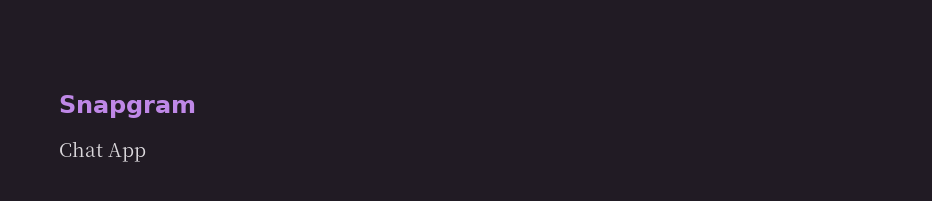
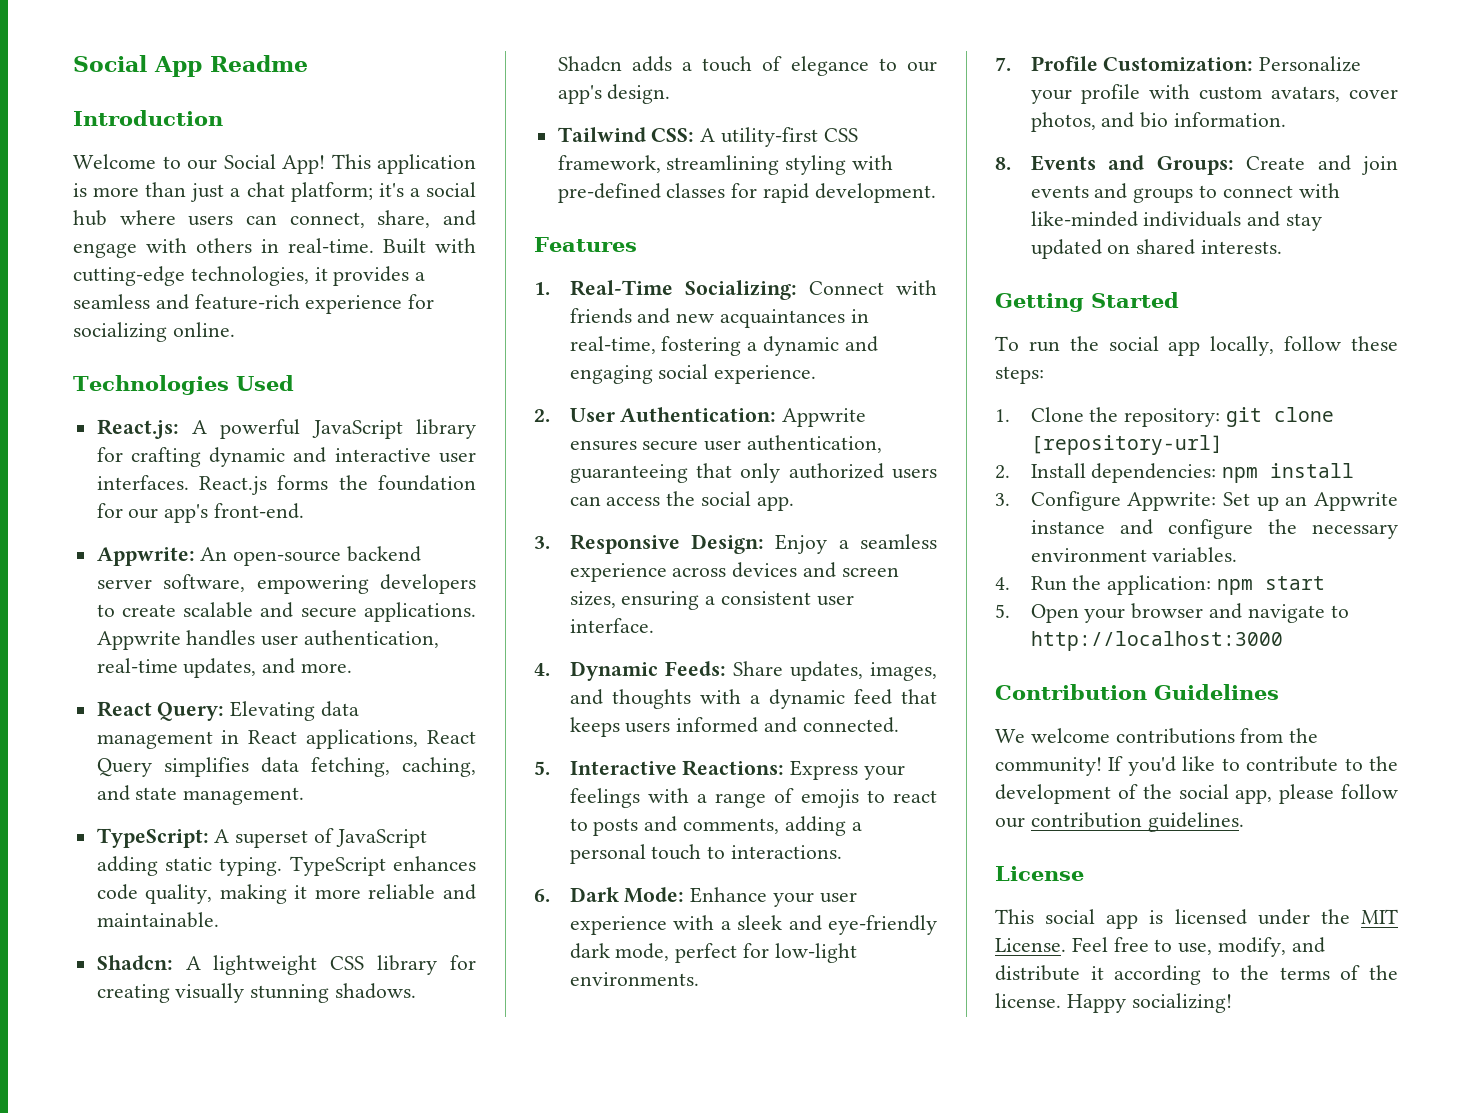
- Snapgram
- Chat App
+ Social App Readme
+ Introduction
+ Welcome to our Social App! This application is more than just a chat platform; it's a social hub where users can connect, share, and engage with others in real-time. Built with cutting-edge technologies, it provides a seamless and feature-rich experience for socializing online.
+ Technologies Used
+ React.js: A powerful JavaScript library for crafting dynamic and interactive user interfaces. React.js forms the foundation for our app's front-end.
+ Appwrite: An open-source backend server software, empowering developers to create scalable and secure applications. Appwrite handles user authentication, real-time updates, and more.
+ React Query: Elevating data management in React applications, React Query simplifies data fetching, caching, and state management.
+ TypeScript: A superset of JavaScript adding static typing. TypeScript enhances code quality, making it more reliable and maintainable.
+ Shadcn: A lightweight CSS library for creating visually stunning shadows. Shadcn adds a touch of elegance to our app's design.
+ Tailwind CSS: A utility-first CSS framework, streamlining styling with pre-defined classes for rapid development.
+ Features
+ 1. Real-Time Socializing: Connect with friends and new acquaintances in real-time, fostering a dynamic and engaging social experience.
+ 2. User Authentication: Appwrite ensures secure user authentication, guaranteeing that only authorized users can access the social app.
+ 3. Responsive Design: Enjoy a seamless experience across devices and screen sizes, ensuring a consistent user interface.
+ 4. Dynamic Feeds: Share updates, images, and thoughts with a dynamic feed that keeps users informed and connected.
+ 5. Interactive Reactions: Express your feelings with a range of emojis to react to posts and comments, adding a personal touch to interactions.
+ 6. Dark Mode: Enhance your user experience with a sleek and eye-friendly dark mode, perfect for low-light environments.
+ 7. Profile Customization: Personalize your profile with custom avatars, cover photos, and bio information.
+ 8. Events and Groups: Create and join events and groups to connect with like-minded individuals and stay updated on shared interests.
+ Getting Started
+ To run the social app locally, follow these steps:
+ 1. Clone the repository: git clone [repository-url]
+ 2. Install dependencies: npm install
+ 3. Configure Appwrite: Set up an Appwrite instance and configure the necessary environment variables.
+ 4. Run the application: npm start
+ 5. Open your browser and navigate to http://localhost:3000
+ Contribution Guidelines
+ We welcome contributions from the community! If you'd like to contribute to the development of the social app, please follow our contribution guidelines.
+ License
+ This social app is licensed under the MIT License. Feel free to use, modify, and distribute it according to the terms of the license. Happy socializing!

